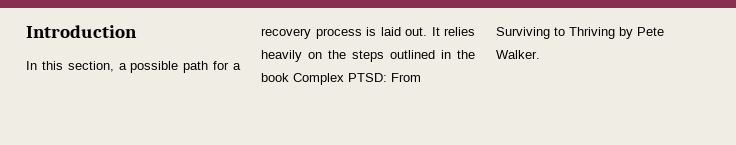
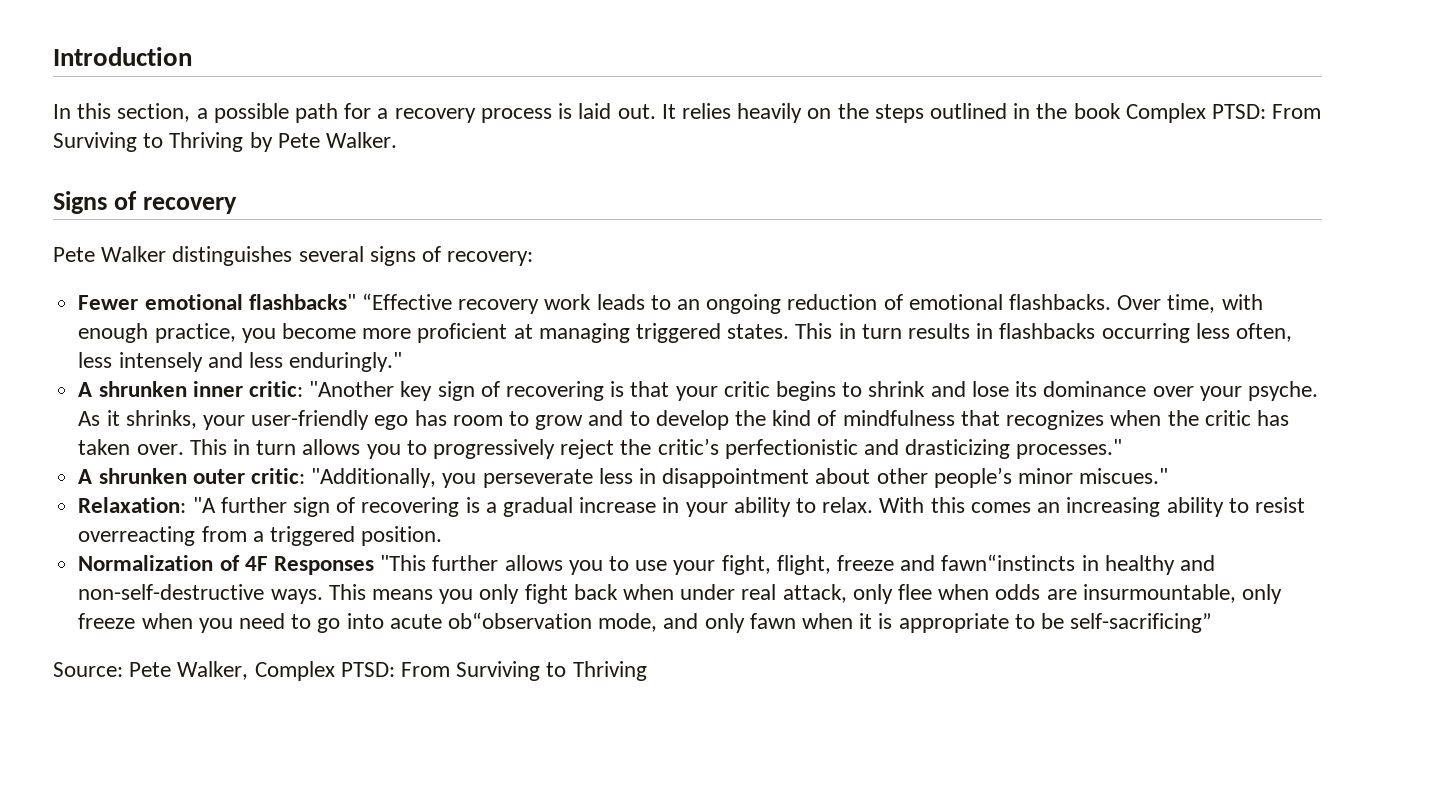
+ Signs of recovery
+ Pete Walker distinguishes several signs of recovery:
+ Fewer emotional flashbacks" “Effective recovery work leads to an ongoing reduction of emotional flashbacks. Over time, with enough practice, you become more proficient at managing triggered states. This in turn results in flashbacks occurring less often, less intensely and less enduringly."
+ A shrunken inner critic: "Another key sign of recovering is that your critic begins to shrink and lose its dominance over your psyche. As it shrinks, your user-friendly ego has room to grow and to develop the kind of mindfulness that recognizes when the critic has taken over. This in turn allows you to progressively reject the critic’s perfectionistic and drasticizing processes."
+ A shrunken outer critic: "Additionally, you perseverate less in disappointment about other people’s minor miscues."
+ Relaxation: "A further sign of recovering is a gradual increase in your ability to relax. With this comes an increasing ability to resist overreacting from a triggered position.
+ Normalization of 4F Responses "This further allows you to use your fight, flight, freeze and fawn“instincts in healthy and non-self-destructive ways. This means you only fight back when under real attack, only flee when odds are insurmountable, only freeze when you need to go into acute ob“observation mode, and only fawn when it is appropriate to be self-sacrificing”
+ Source: Pete Walker, Complex PTSD: From Surviving to Thriving

